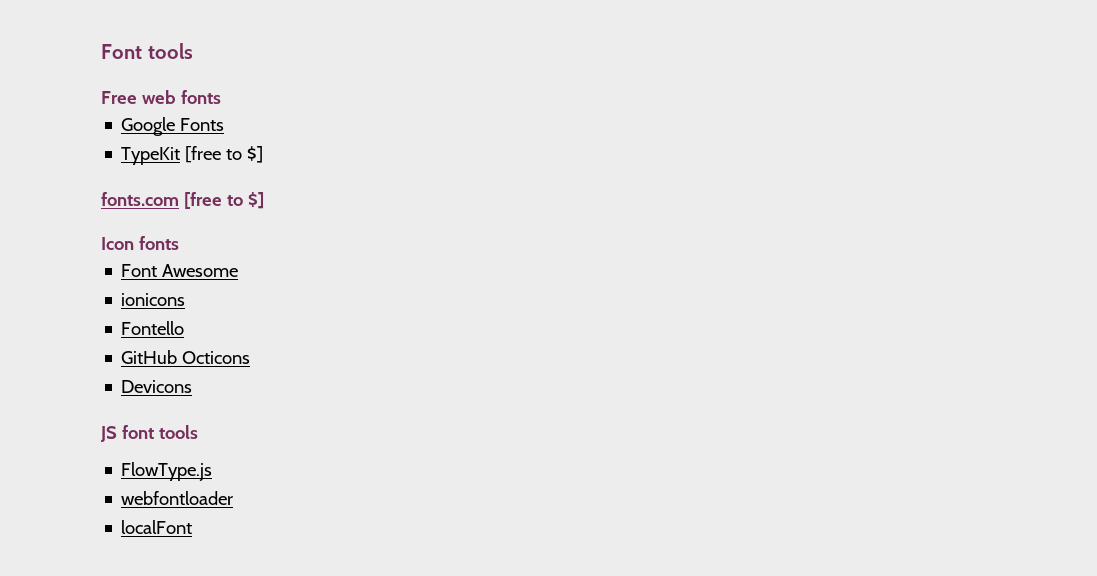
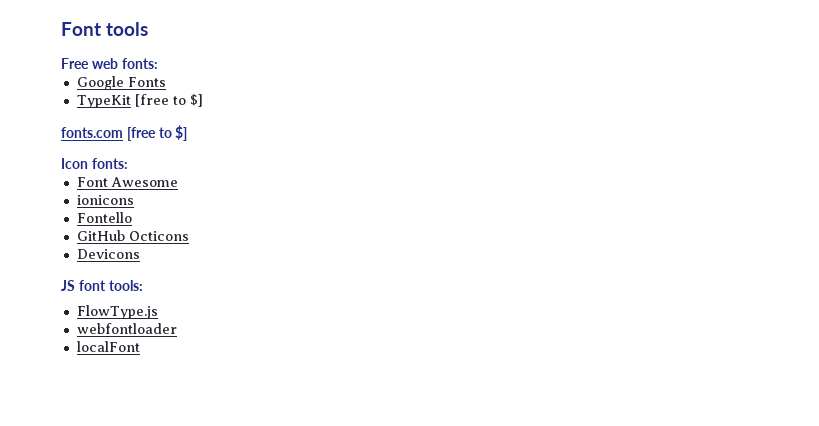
- Free web fonts
+ Free web fonts:
- Icon fonts
+ Icon fonts:
- JS font tools
+ JS font tools:

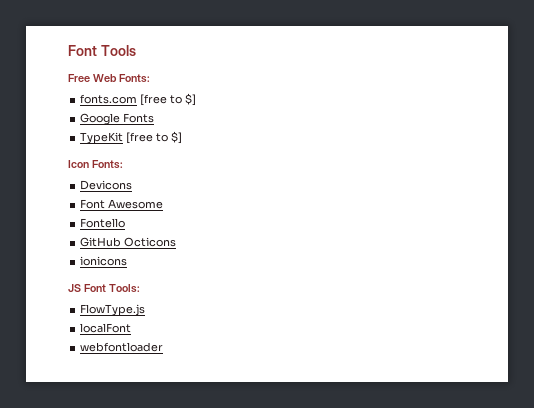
- Font tools
+ Font Tools
- Free web fonts:
+ Free Web Fonts:
+ fonts.com [free to $]
- fonts.com [free to $]
- Icon fonts:
+ Icon Fonts:
+ Devicons
- ionicons
- Devicons
+ ionicons
- JS font tools:
+ JS Font Tools:
+ localFont
- localFont

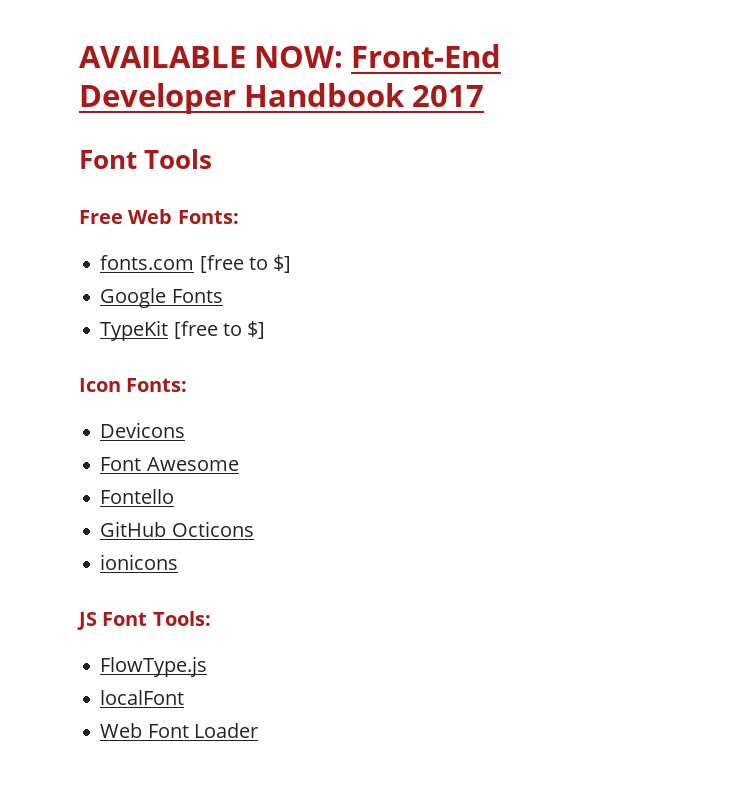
+ AVAILABLE NOW: Front-End Developer Handbook 2017
- webfontloader
+ Web Font Loader

